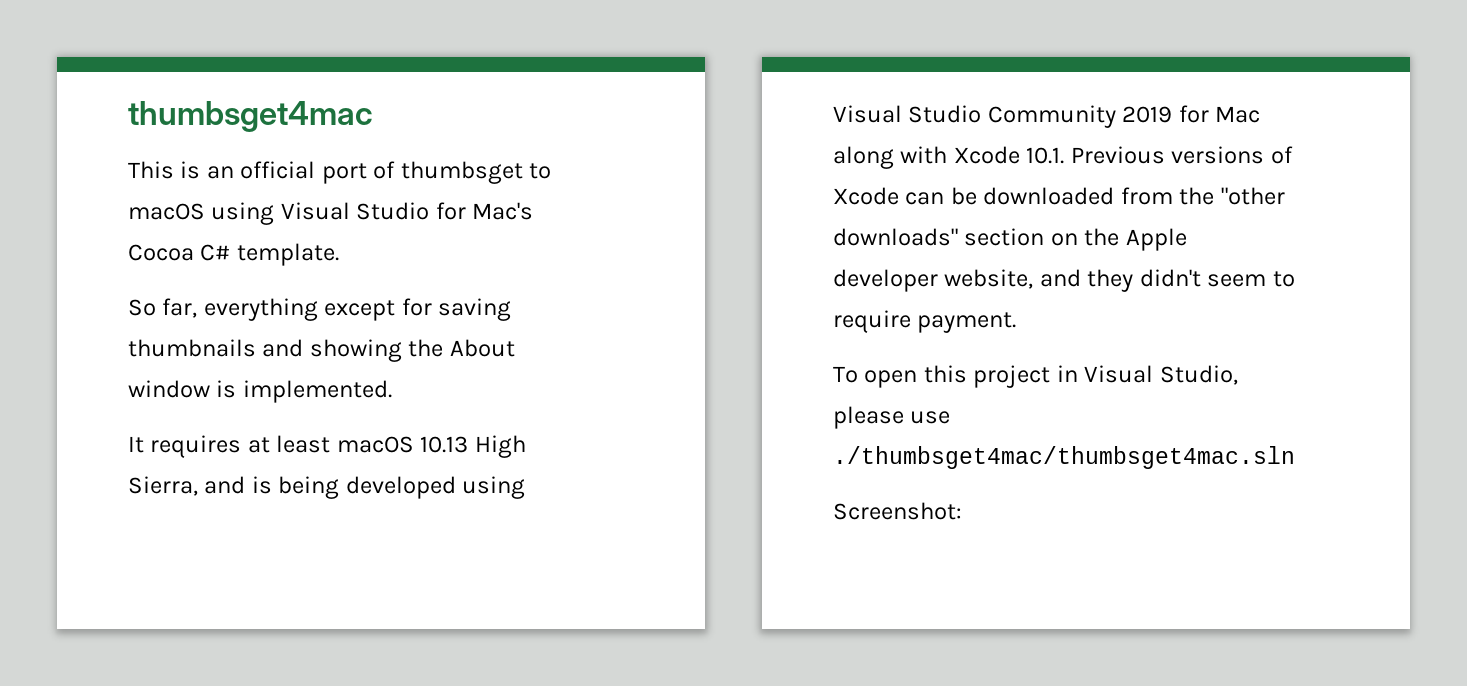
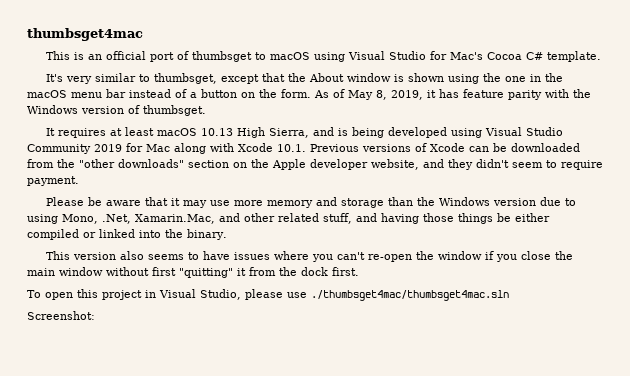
- So far, everything except for saving thumbnails and showing the About window is implemented.
+ It's very similar to thumbsget, except that the About window is shown using the one in the macOS menu bar instead of a button on the form. As of May 8, 2019, it has feature parity with the Windows version of thumbsget.
+ Please be aware that it may use more memory and storage than the Windows version due to using Mono, .Net, Xamarin.Mac, and other related stuff, and having those things be either compiled or linked into the binary.
+ This version also seems to have issues where you can't re-open the window if you close the main window without first "quitting" it from the dock first.

